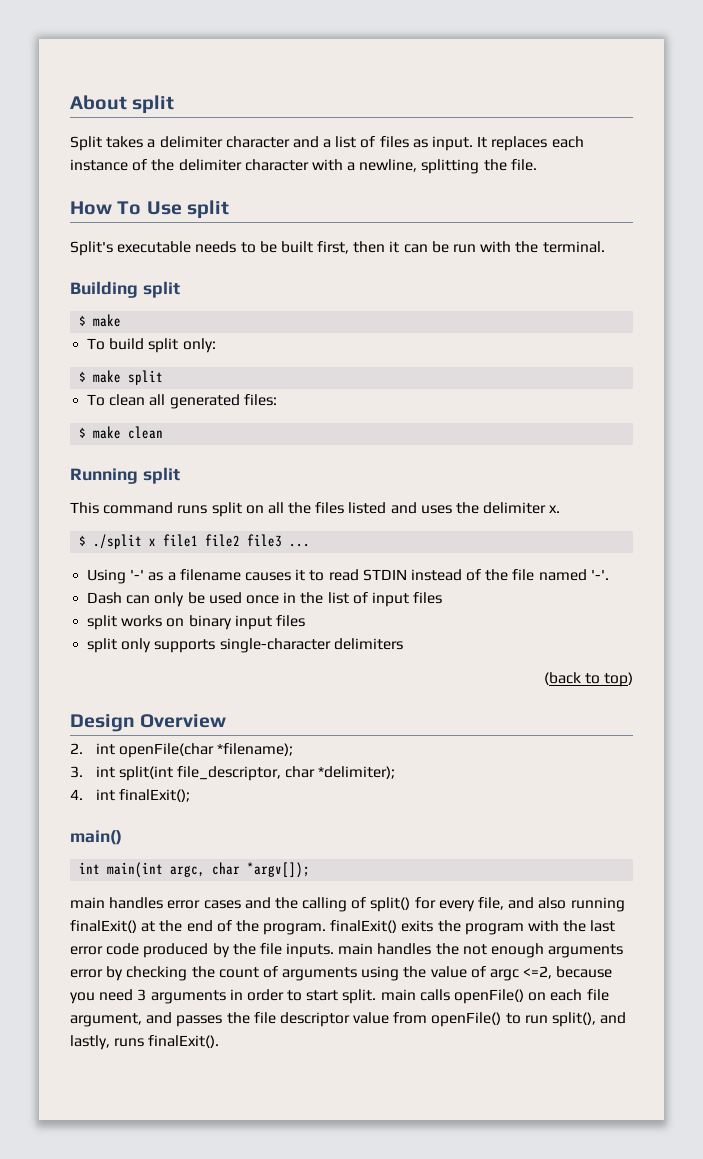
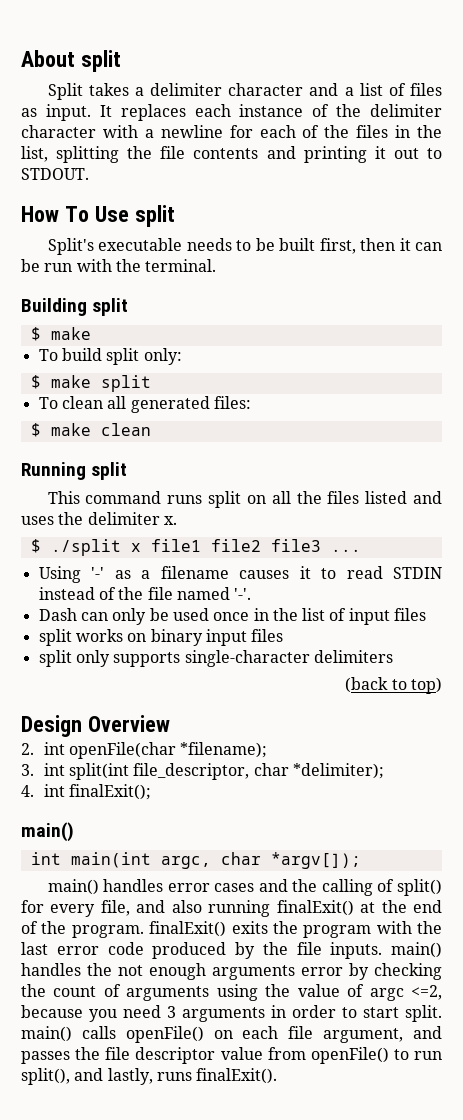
- It replaces each instance of the delimiter character with a newline, splitting the file.
+ It replaces each instance of the delimiter character with a newline for each of the files in the list, splitting the file contents and printing it out to STDOUT.
- main handles error cases and the calling of split() for every file, and also running finalExit() at the end of the program. finalExit() exits the program with the last error code produced by the file inputs. main handles the not enough arguments error by checking the count of arguments using the value of argc <=2, because you need 3 arguments in order to start split. main calls openFile() on each file argument, and passes the file descriptor value from openFile() to run split(), and lastly, runs finalExit().
+ main() handles error cases and the calling of split() for every file, and also running finalExit() at the end of the program. finalExit() exits the program with the last error code produced by the file inputs. main() handles the not enough arguments error by checking the count of arguments using the value of argc <=2, because you need 3 arguments in order to start split. main() calls openFile() on each file argument, and passes the file descriptor value from openFile() to run split(), and lastly, runs finalExit().

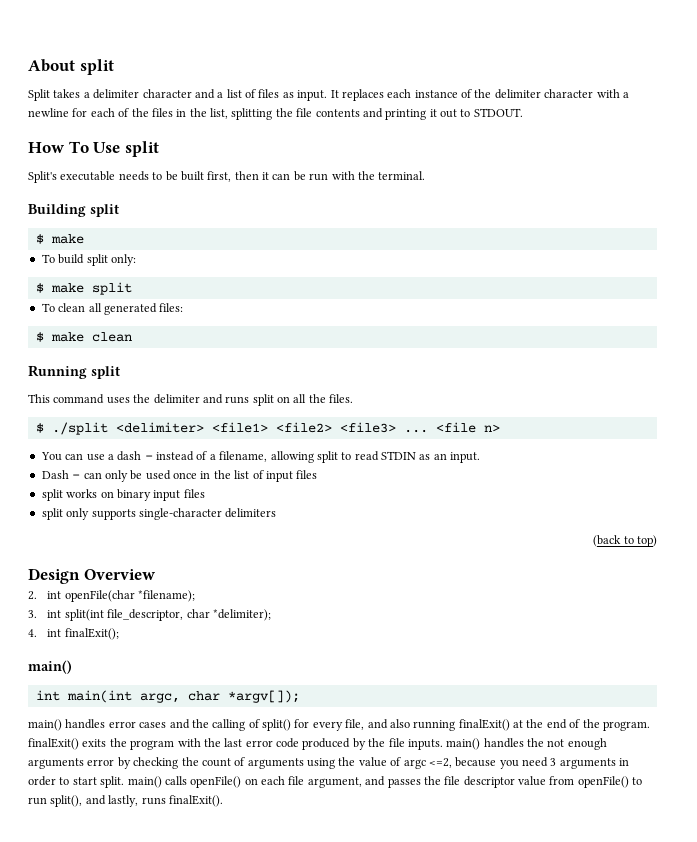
- This command runs split on all the files listed and uses the delimiter x.
- $ ./split x file1 file2 file3 ...
- Using '-' as a filename causes it to read STDIN instead of the file named '-'.
+ This command uses the delimiter and runs split on all the files.
+ $ ./split <delimiter> <file1> <file2> <file3> ... <file n>
+ You can use a dash - instead of a filename, allowing split to read STDIN as an input.
- Dash can only be used once in the list of input files
+ Dash - can only be used once in the list of input files

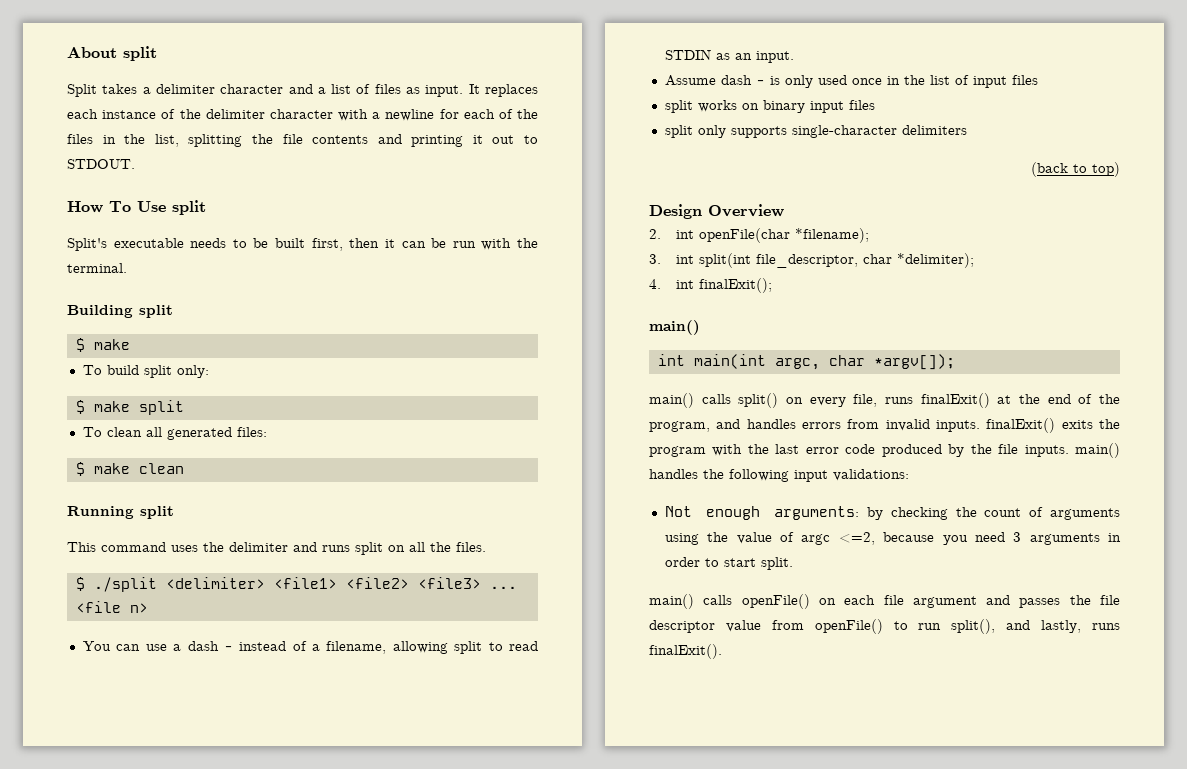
- Dash - can only be used once in the list of input files
+ Assume dash - is only used once in the list of input files
- main() handles error cases and the calling of split() for every file, and also running finalExit() at the end of the program. finalExit() exits the program with the last error code produced by the file inputs. main() handles the not enough arguments error by checking the count of arguments using the value of argc <=2, because you need 3 arguments in order to start split. main() calls openFile() on each file argument, and passes the file descriptor value from openFile() to run split(), and lastly, runs finalExit().
+ main() calls split() on every file, runs finalExit() at the end of the program, and handles errors from invalid inputs. finalExit() exits the program with the last error code produced by the file inputs. main() handles the following input validations:
+ Not enough arguments: by checking the count of arguments using the value of argc <=2, because you need 3 arguments in order to start split.
+ main() calls openFile() on each file argument and passes the file descriptor value from openFile() to run split(), and lastly, runs finalExit().

